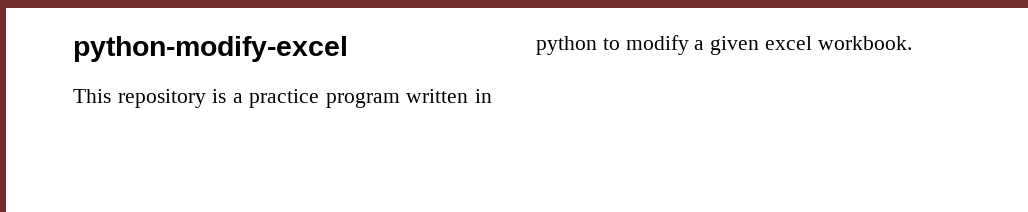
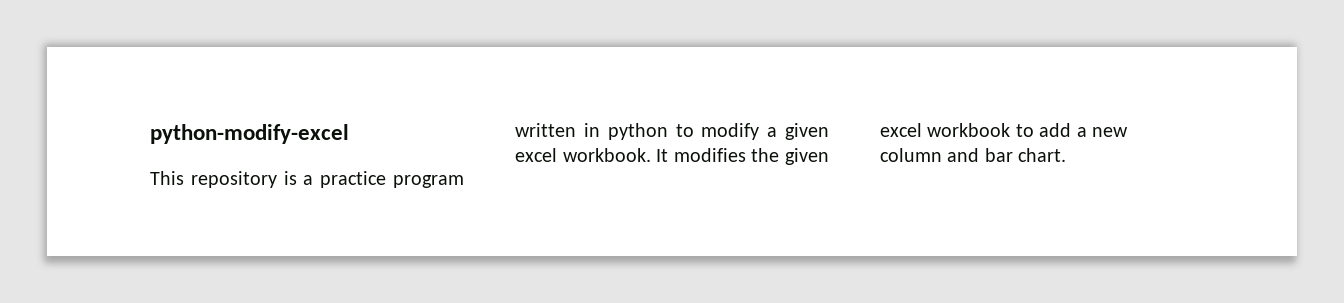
+ It modifies the given excel workbook to add a new column and bar chart.

